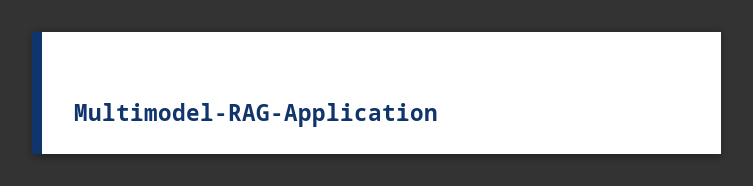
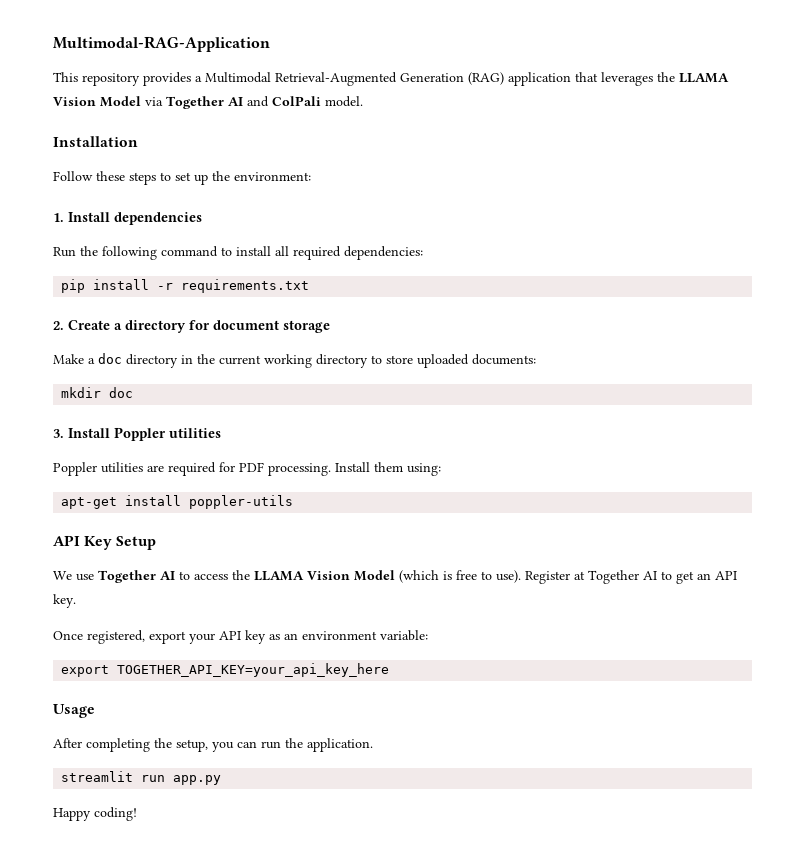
- Multimodel-RAG-Application
+ Multimodal-RAG-Application
+ This repository provides a Multimodal Retrieval-Augmented Generation (RAG) application that leverages the LLAMA Vision Model via Together AI and ColPali model.
+ Installation
+ Follow these steps to set up the environment:
+ 1. Install dependencies
+ Run the following command to install all required dependencies:
+ pip install -r requirements.txt
+ 2. Create a directory for document storage
+ Make a doc directory in the current working directory to store uploaded documents:
+ mkdir doc
+ 3. Install Poppler utilities
+ Poppler utilities are required for PDF processing. Install them using:
+ apt-get install poppler-utils
+ API Key Setup
+ We use Together AI to access the LLAMA Vision Model (which is free to use). Register at Together AI to get an API key.
+ Once registered, export your API key as an environment variable:
+ export TOGETHER_API_KEY=your_api_key_here
+ Usage
+ After completing the setup, you can run the application.
+ streamlit run app.py
+ Happy coding!

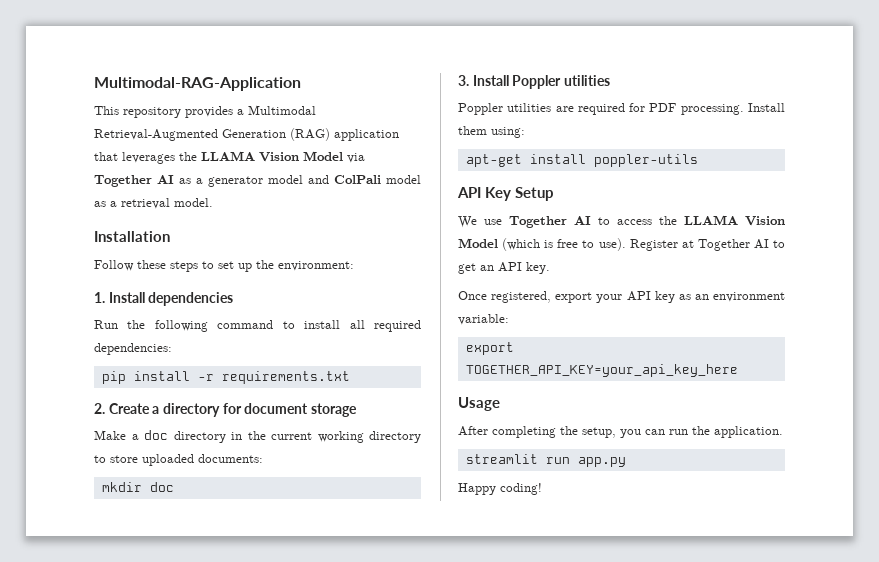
- This repository provides a Multimodal Retrieval-Augmented Generation (RAG) application that leverages the LLAMA Vision Model via Together AI and ColPali model.
+ This repository provides a Multimodal Retrieval-Augmented Generation (RAG) application that leverages the LLAMA Vision Model via Together AI as a generator model and ColPali model as a retrieval model.

